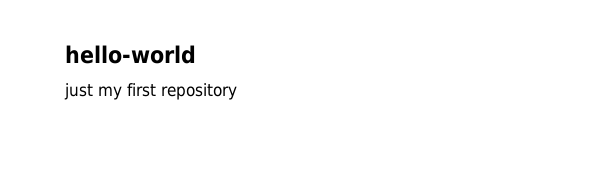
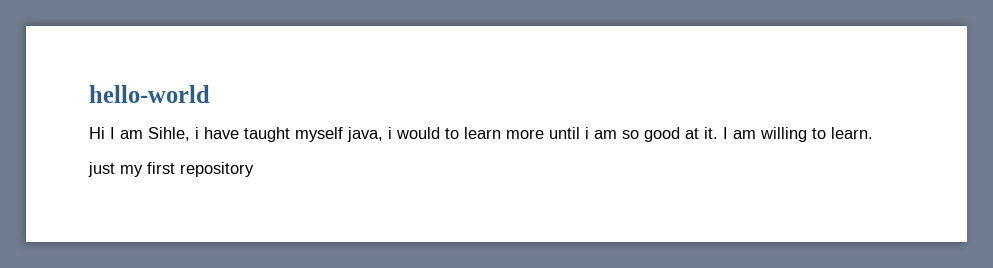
+ Hi I am Sihle, i have taught myself java, i would to learn more until i am so good at it. I am willing to learn.

